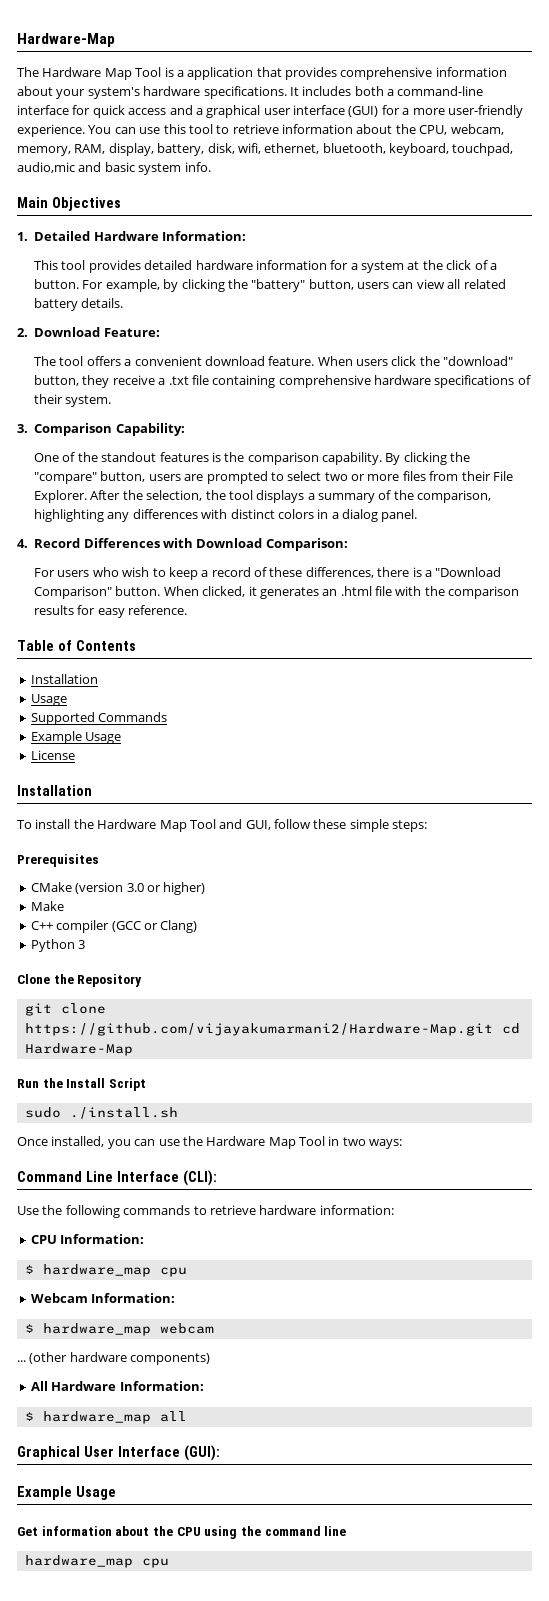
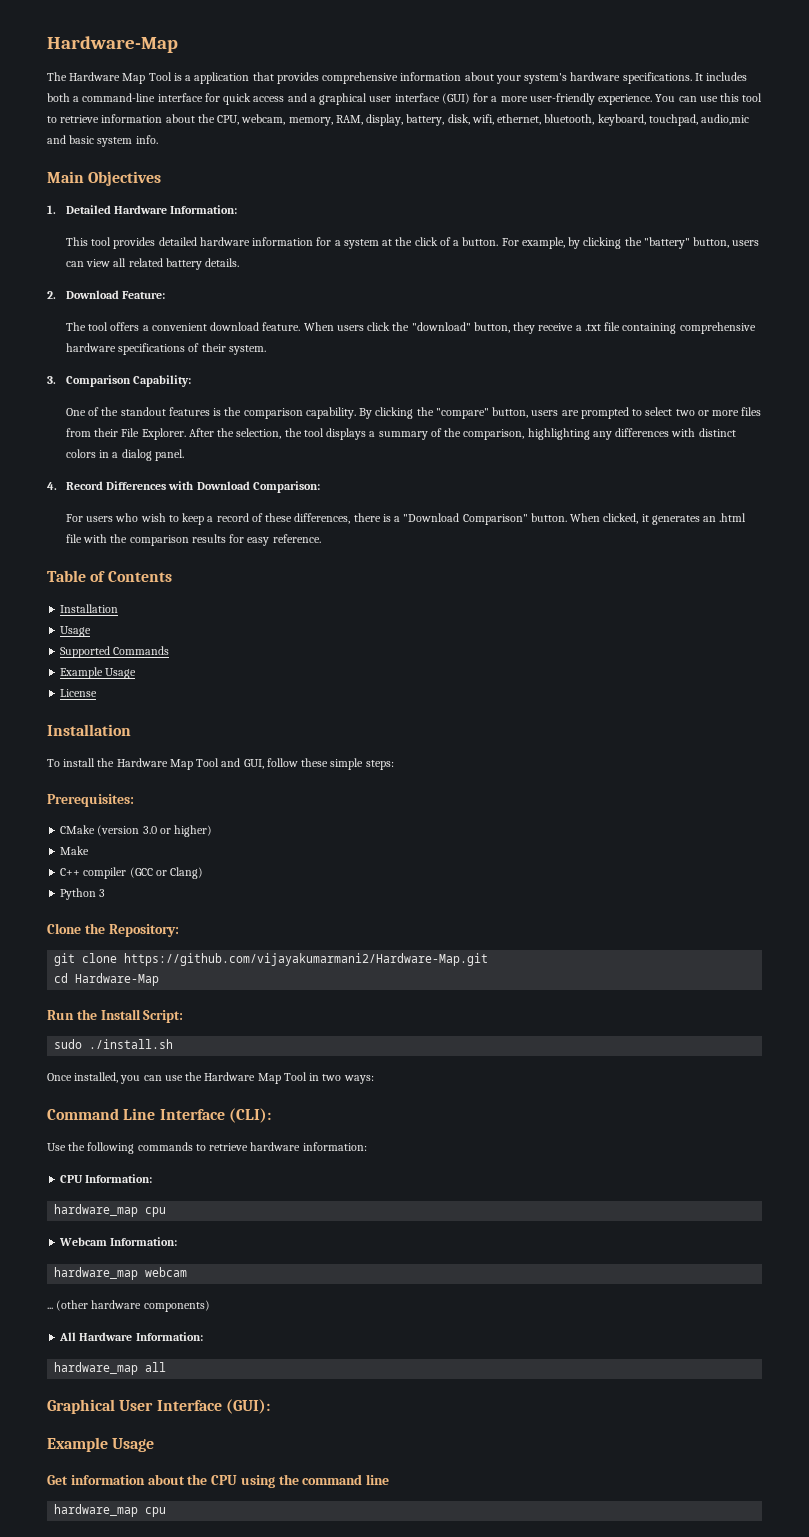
- Prerequisites
+ Prerequisites:
- Clone the Repository
+ Clone the Repository:
- git clone https://github.com/vijayakumarmani2/Hardware-Map.git cd Hardware-Map
+ git clone https://github.com/vijayakumarmani2/Hardware-Map.git
+ cd Hardware-Map
- Run the Install Script
+ Run the Install Script:
  CPU Information:
- $ hardware_map cpu
+ hardware_map cpu
- $ hardware_map webcam
+ hardware_map webcam
- $ hardware_map all
+ hardware_map all

